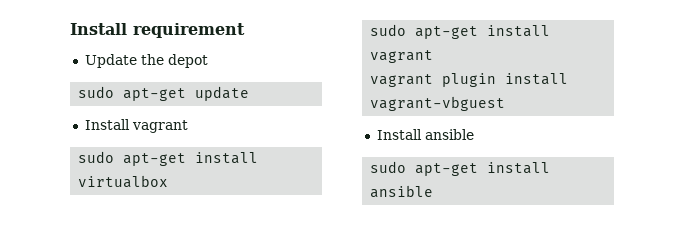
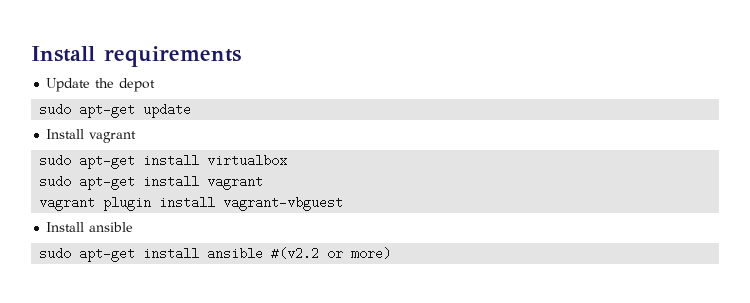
- Install requirement
+ Install requirements
- sudo apt-get install ansible
+ sudo apt-get install ansible #(v2.2 or more)

